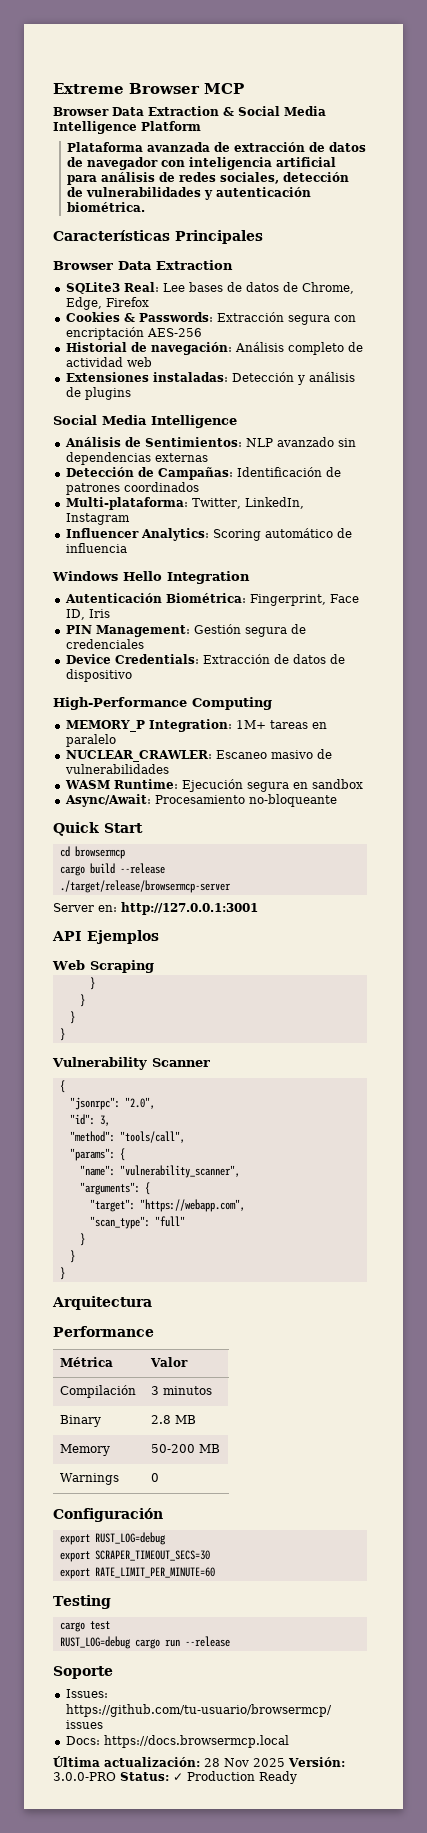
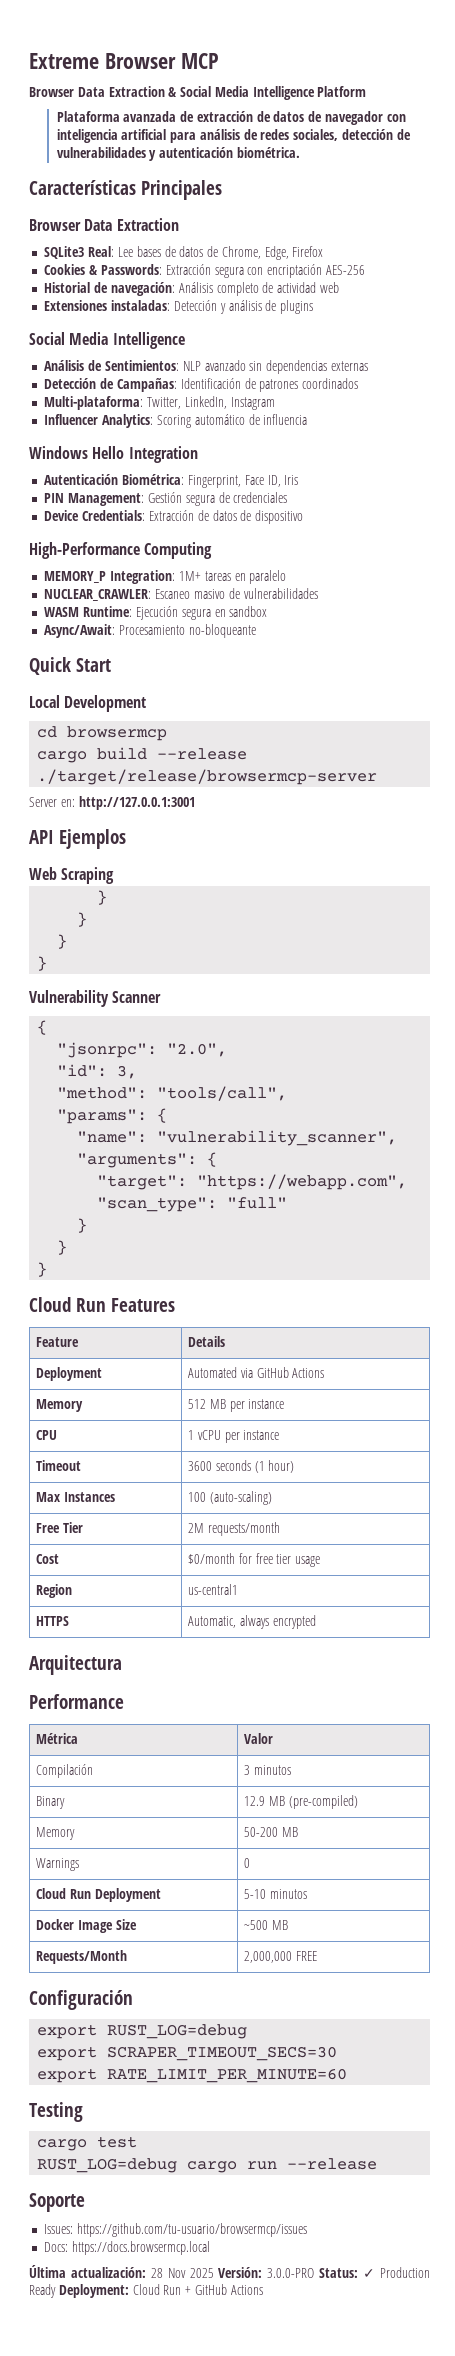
+ Local Development
+ Cloud Run Features
+ Feature | Details
+ Deployment | Automated via GitHub Actions
+ Memory | 512 MB per instance
+ CPU | 1 vCPU per instance
+ Timeout | 3600 seconds (1 hour)
+ Max Instances | 100 (auto-scaling)
+ Free Tier | 2M requests/month
+ Cost | $0/month for free tier usage
+ Region | us-central1
+ HTTPS | Automatic, always encrypted
- Binary | 2.8 MB
+ Binary | 12.9 MB (pre-compiled)
+ Cloud Run Deployment | 5-10 minutos
+ Docker Image Size | ~500 MB
+ Requests/Month | 2,000,000 FREE
- Última actualización: 28 Nov 2025 Versión: 3.0.0-PRO Status: ✓ Production Ready
+ Última actualización: 28 Nov 2025 Versión: 3.0.0-PRO Status: ✓ Production Ready Deployment: Cloud Run + GitHub Actions

